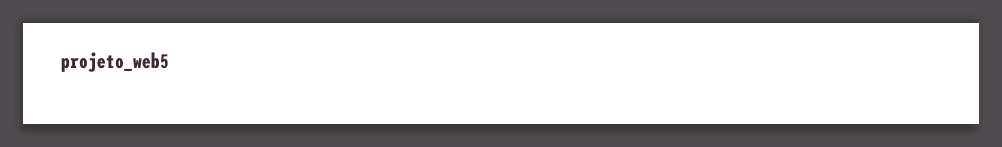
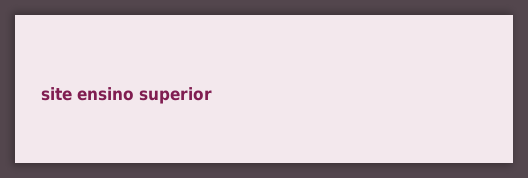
- projeto_web5
+ site ensino superior

